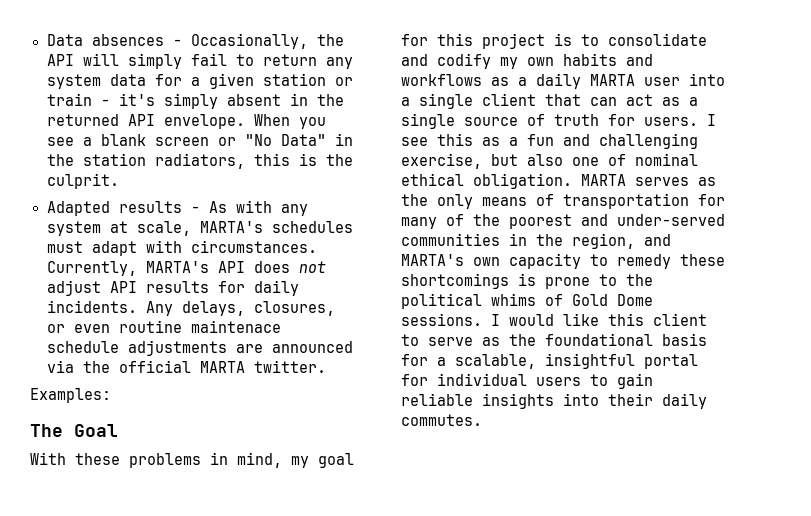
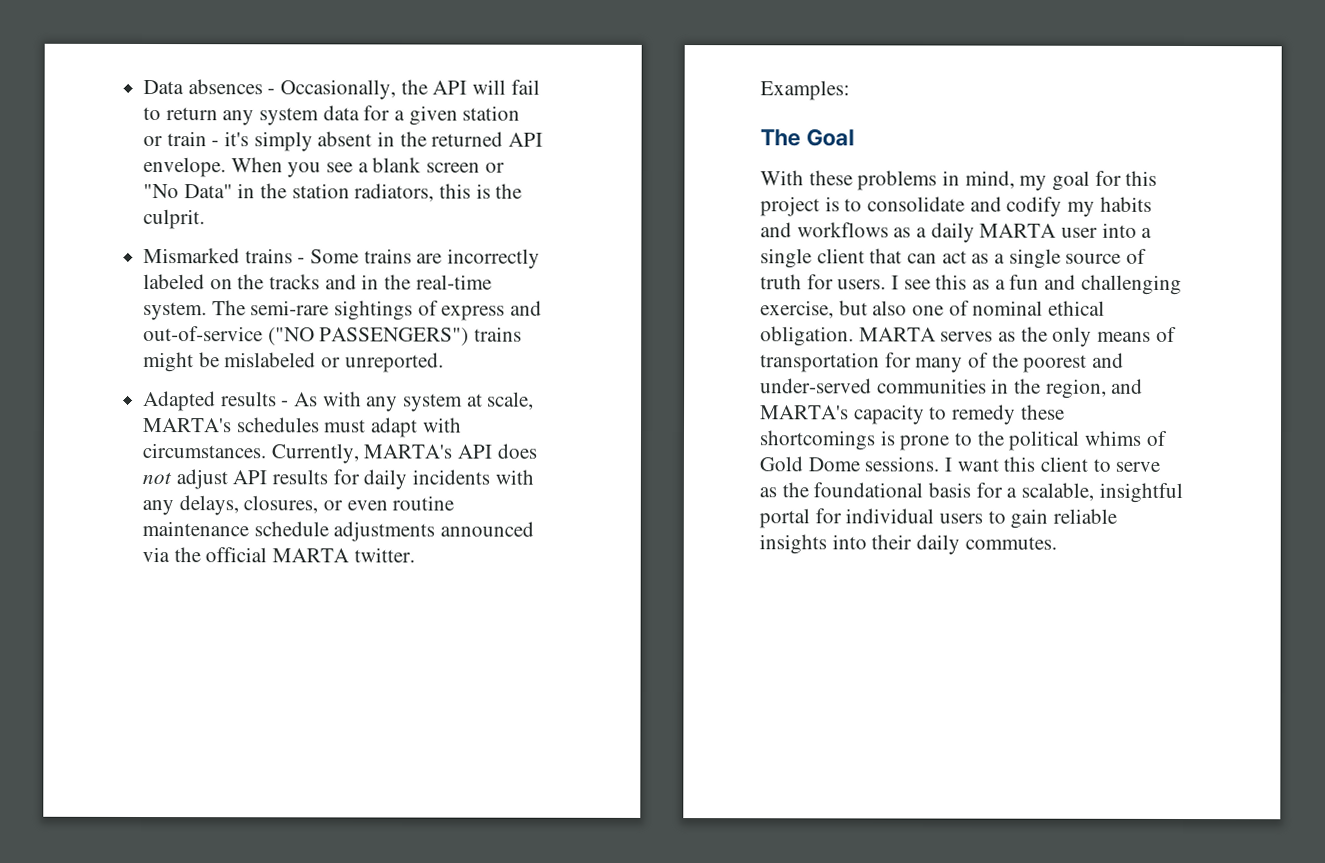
- Data absences - Occasionally, the API will simply fail to return any system data for a given station or train - it's simply absent in the returned API envelope.
+ Data absences - Occasionally, the API will fail to return any system data for a given station or train - it's simply absent in the returned API envelope.
+ Mismarked trains - Some trains are incorrectly labeled on the tracks and in the real-time system. The semi-rare sightings of express and out-of-service ("NO PASSENGERS") trains might be mislabeled or unreported.
- Currently, MARTA's API does not adjust API results for daily incidents. Any delays, closures, or even routine maintenace schedule adjustments are announced via the official MARTA twitter.
+ Currently, MARTA's API does not adjust API results for daily incidents with any delays, closures, or even routine maintenance schedule adjustments announced via the official MARTA twitter.
- With these problems in mind, my goal for this project is to consolidate and codify my own habits and workflows as a daily MARTA user into a single client that can act as a single source of truth for users.
+ With these problems in mind, my goal for this project is to consolidate and codify my habits and workflows as a daily MARTA user into a single client that can act as a single source of truth for users.
- MARTA serves as the only means of transportation for many of the poorest and under-served communities in the region, and MARTA's own capacity to remedy these shortcomings is prone to the political whims of Gold Dome sessions.
+ MARTA serves as the only means of transportation for many of the poorest and under-served communities in the region, and MARTA's capacity to remedy these shortcomings is prone to the political whims of Gold Dome sessions.
- I would like this client to serve as the foundational basis for a scalable, insightful portal for individual users to gain reliable insights into their daily commutes.
+ I want this client to serve as the foundational basis for a scalable, insightful portal for individual users to gain reliable insights into their daily commutes.

